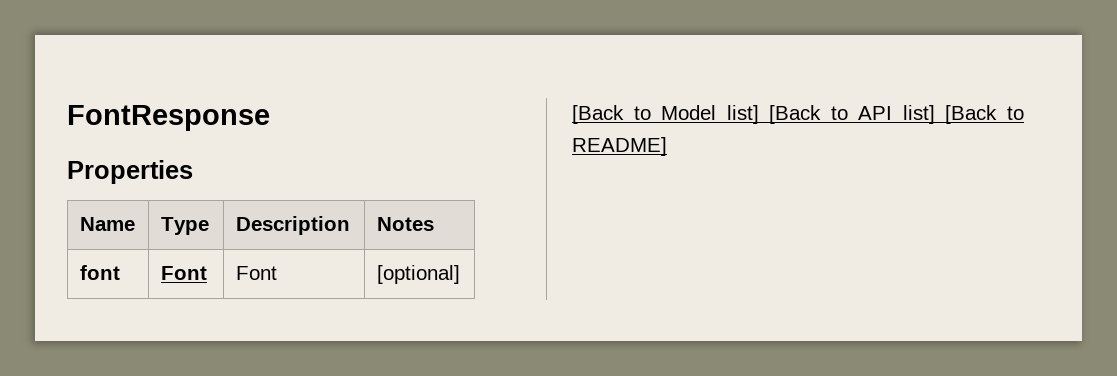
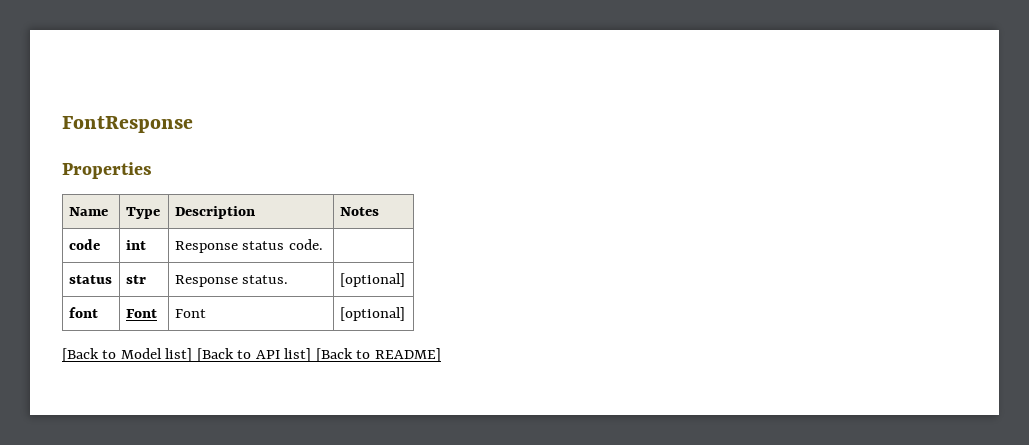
+ code | int | Response status code. |
+ status | str | Response status. | [optional]

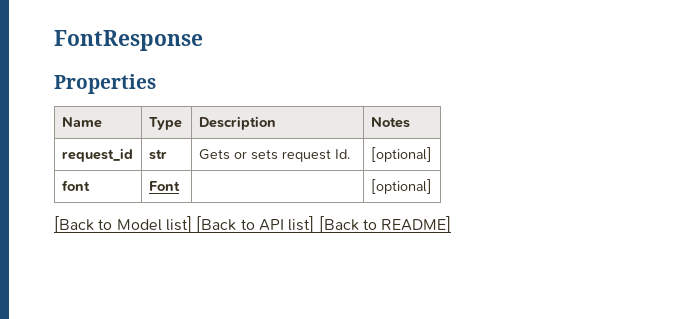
- code | int | Response status code. |
- status | str | Response status. | [optional]
+ request_id | str | Gets or sets request Id. | [optional]
- font | Font | Font | [optional]
+ font | Font | | [optional]

